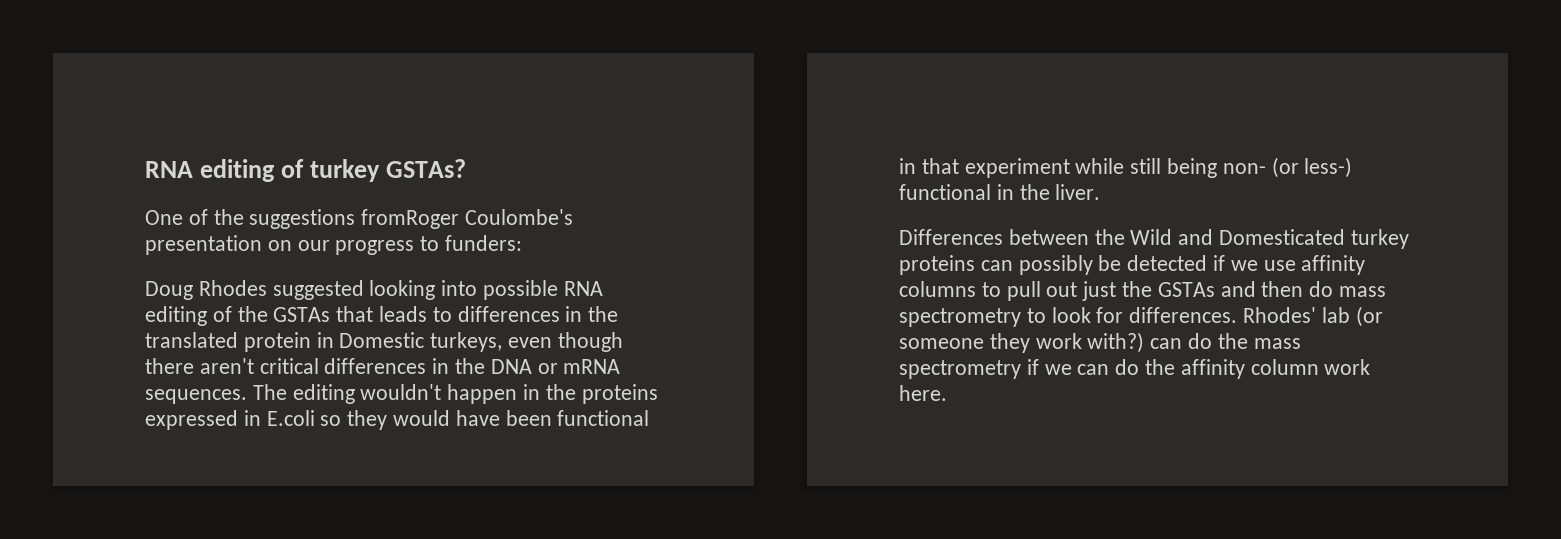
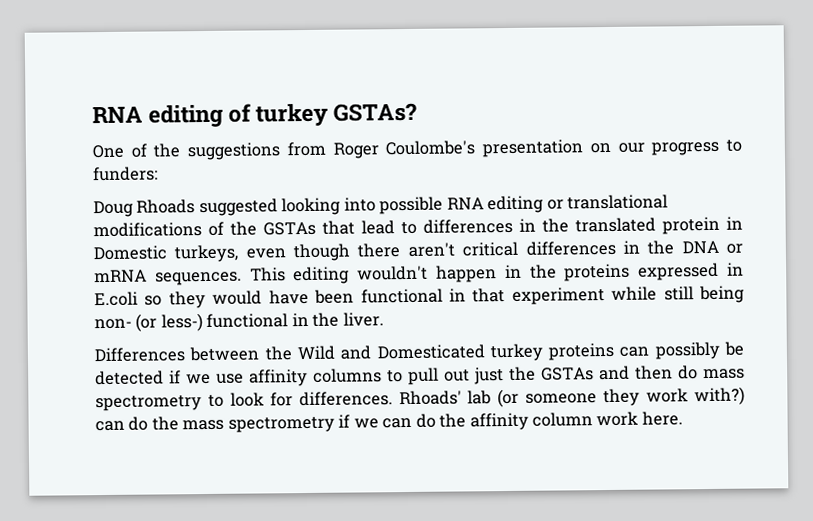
- One of the suggestions fromRoger Coulombe's presentation on our progress to funders:
+ One of the suggestions from Roger Coulombe's presentation on our progress to funders:
- Doug Rhodes suggested looking into possible RNA editing of the GSTAs that leads to differences in the translated protein in Domestic turkeys, even though there aren't critical differences in the DNA or mRNA sequences.
+ Doug Rhoads suggested looking into possible RNA editing or translational modifications of the GSTAs that lead to differences in the translated protein in Domestic turkeys, even though there aren't critical differences in the DNA or mRNA sequences.
- The editing wouldn't happen in the proteins expressed in E.coli so they would have been functional in that experiment while still being non- (or less-) functional in the liver.
+ This editing wouldn't happen in the proteins expressed in E.coli so they would have been functional in that experiment while still being non- (or less-) functional in the liver.
- Rhodes' lab (or someone they work with?) can do the mass spectrometry if we can do the affinity column work here.
+ Rhoads' lab (or someone they work with?) can do the mass spectrometry if we can do the affinity column work here.

